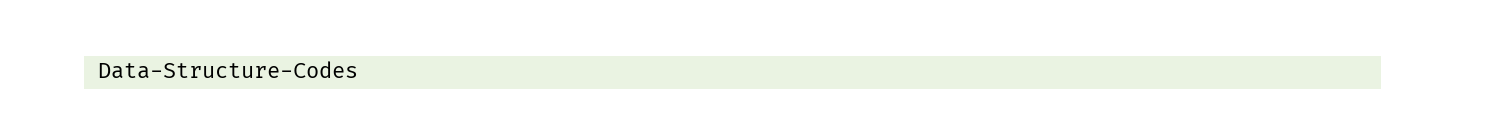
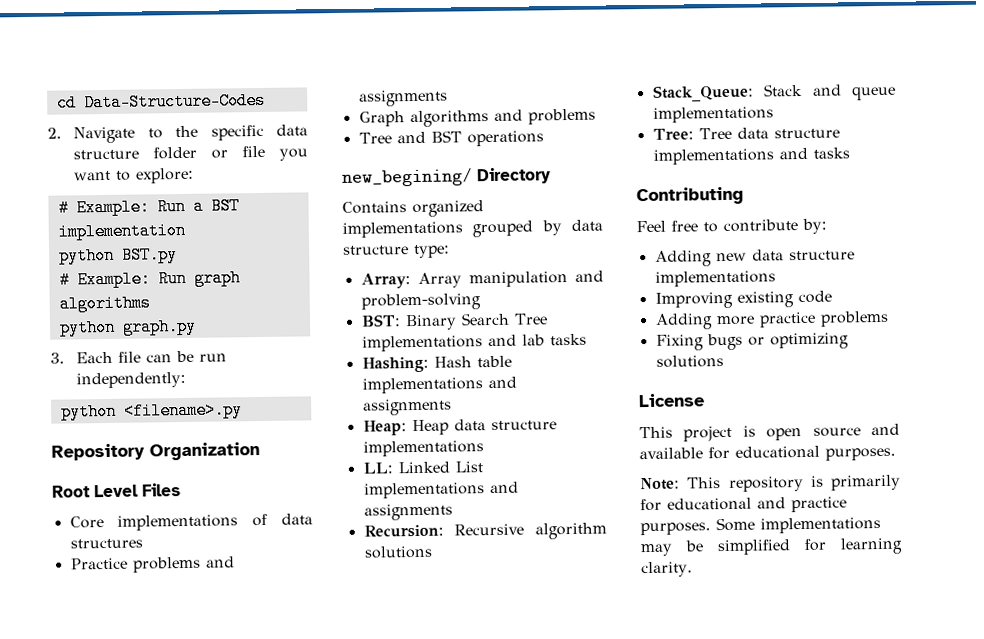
- Data-Structure-Codes
+ cd Data-Structure-Codes
+ 2. Navigate to the specific data structure folder or file you want to explore:
+ # Example: Run a BST implementation
+ python BST.py
+ # Example: Run graph algorithms
+ python graph.py
+ 3. Each file can be run independently:
+ python <filename>.py
+ Repository Organization
+ Root Level Files
+ Core implementations of data structures
+ Practice problems and assignments
+ Graph algorithms and problems
+ Tree and BST operations
+ new_begining/ Directory
+ Contains organized implementations grouped by data structure type:
+ Array: Array manipulation and problem-solving
+ BST: Binary Search Tree implementations and lab tasks
+ Hashing: Hash table implementations and assignments
+ Heap: Heap data structure implementations
+ LL: Linked List implementations and assignments
+ Recursion: Recursive algorithm solutions
+ Stack_Queue: Stack and queue implementations
+ Tree: Tree data structure implementations and tasks
+ Contributing
+ Feel free to contribute by:
+ Adding new data structure implementations
+ Improving existing code
+ Adding more practice problems
+ Fixing bugs or optimizing solutions
+ License
+ This project is open source and available for educational purposes.
+ Note: This repository is primarily for educational and practice purposes. Some implementations may be simplified for learning clarity.

